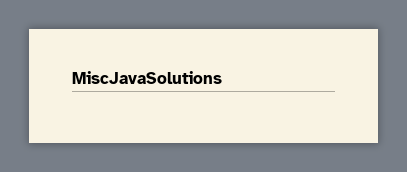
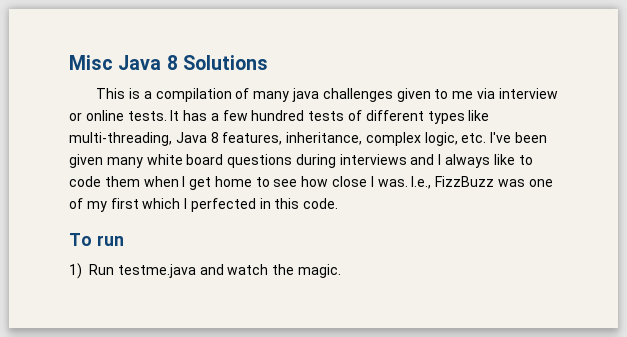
- MiscJavaSolutions
+ Misc Java 8 Solutions
+ This is a compilation of many java challenges given to me via interview or online tests. It has a few hundred tests of different types like multi-threading, Java 8 features, inheritance, complex logic, etc. I've been given many white board questions during interviews and I always like to code them when I get home to see how close I was. I.e., FizzBuzz was one of my first which I perfected in this code.
+ To run
+ 1) Run testme.java and watch the magic.

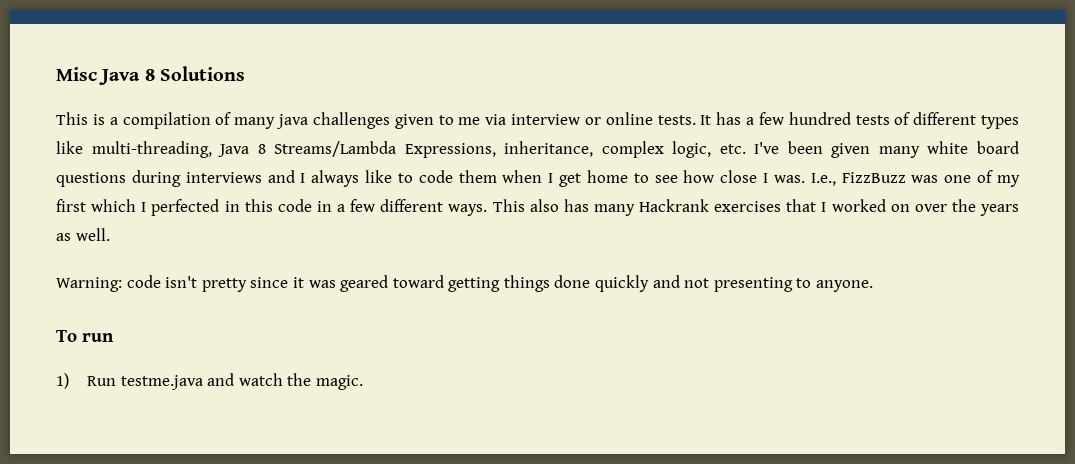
- It has a few hundred tests of different types like multi-threading, Java 8 features, inheritance, complex logic, etc. I've been given many white board questions during interviews and I always like to code them when I get home to see how close I was.
+ It has a few hundred tests of different types like multi-threading, Java 8 Streams/Lambda Expressions, inheritance, complex logic, etc. I've been given many white board questions during interviews and I always like to code them when I get home to see how close I was.
- I.e., FizzBuzz was one of my first which I perfected in this code.
+ I.e., FizzBuzz was one of my first which I perfected in this code in a few different ways. This also has many Hackrank exercises that I worked on over the years as well.
+ Warning: code isn't pretty since it was geared toward getting things done quickly and not presenting to anyone.

